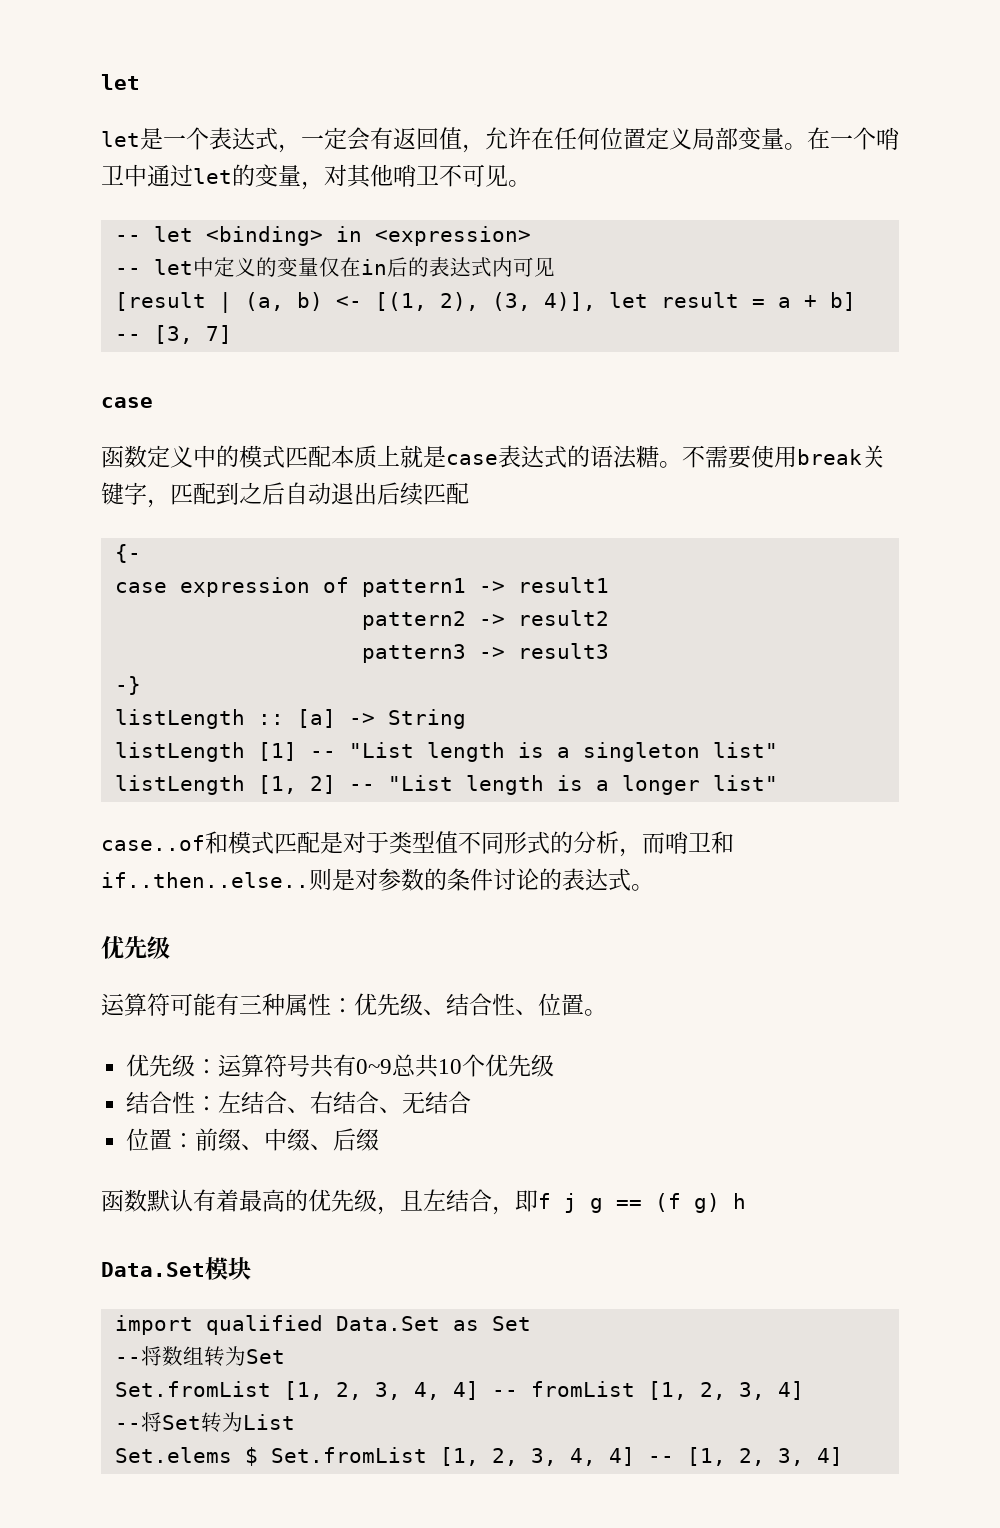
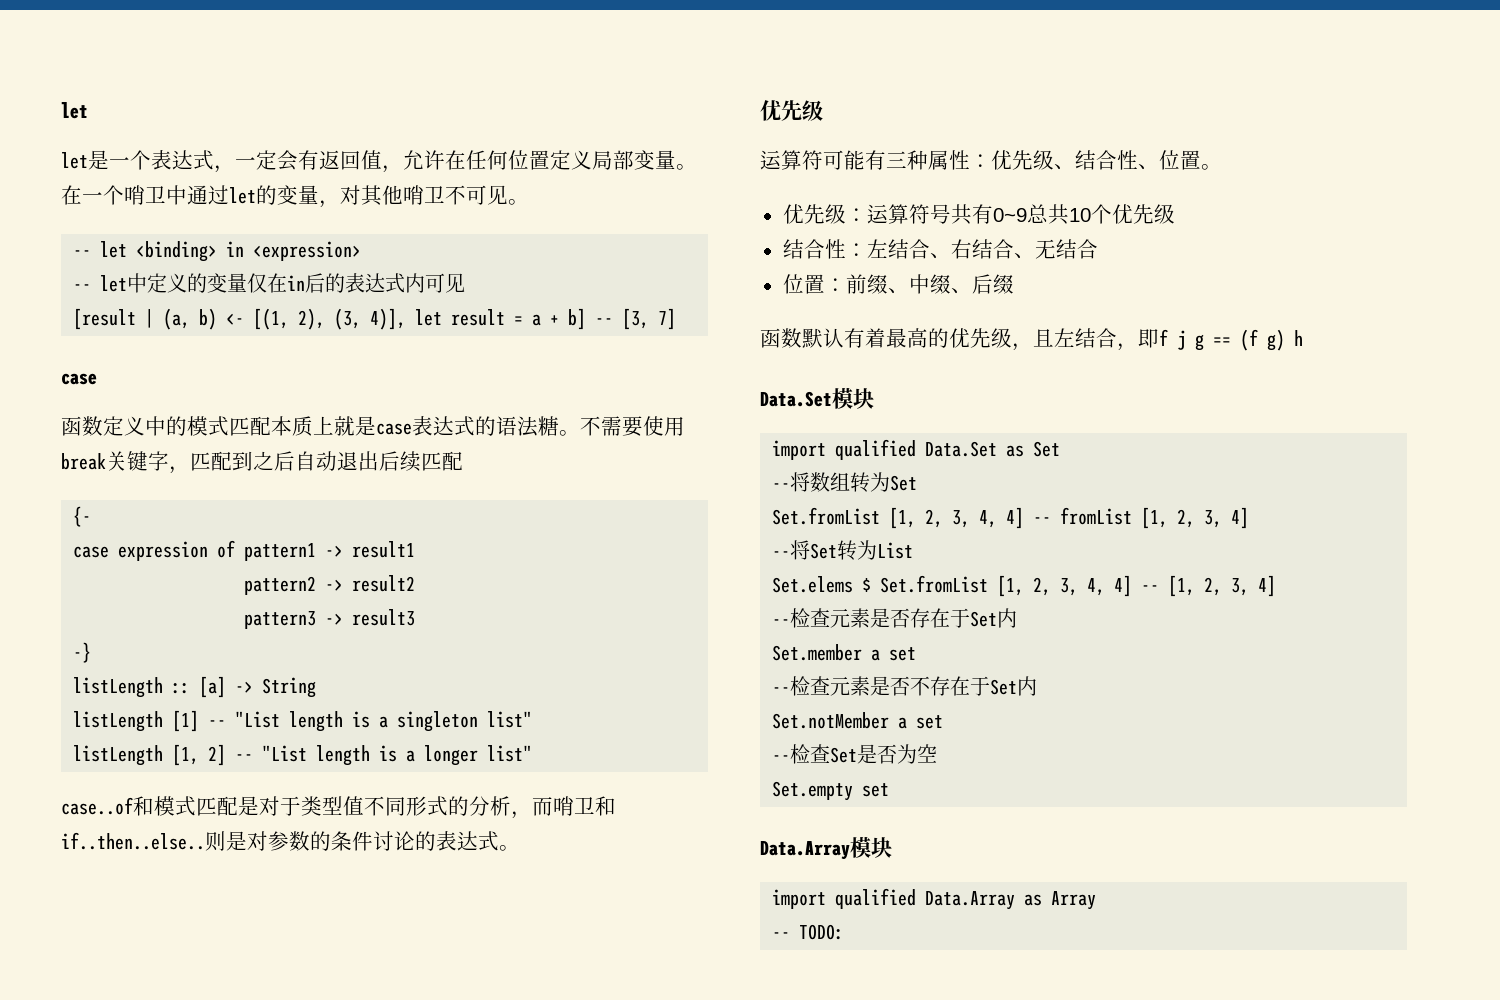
+ --检查元素是否存在于Set内
+ Set.member a set
+ --检查元素是否不存在于Set内
+ Set.notMember a set
+ --检查Set是否为空
+ Set.empty set
+ Data.Array模块
+ import qualified Data.Array as Array
+ -- TODO:

